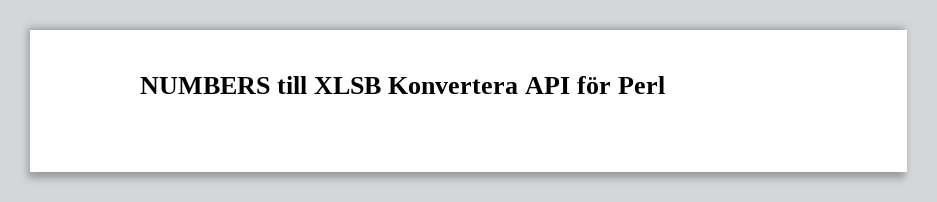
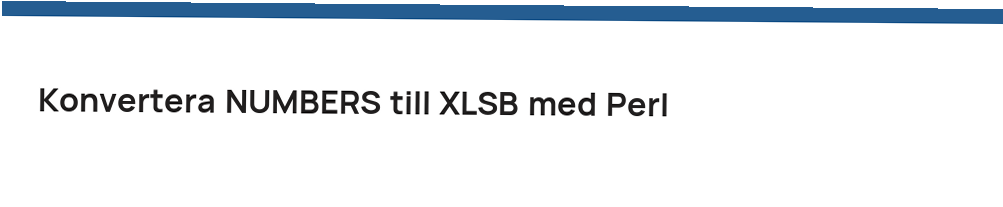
- NUMBERS till XLSB Konvertera API för Perl
+ Konvertera NUMBERS till XLSB med Perl

